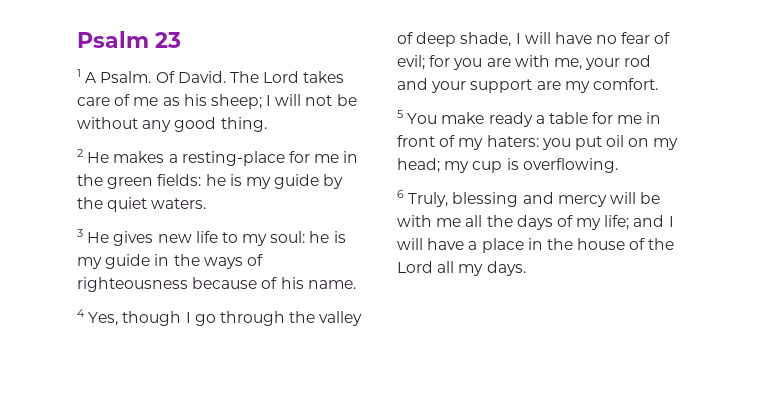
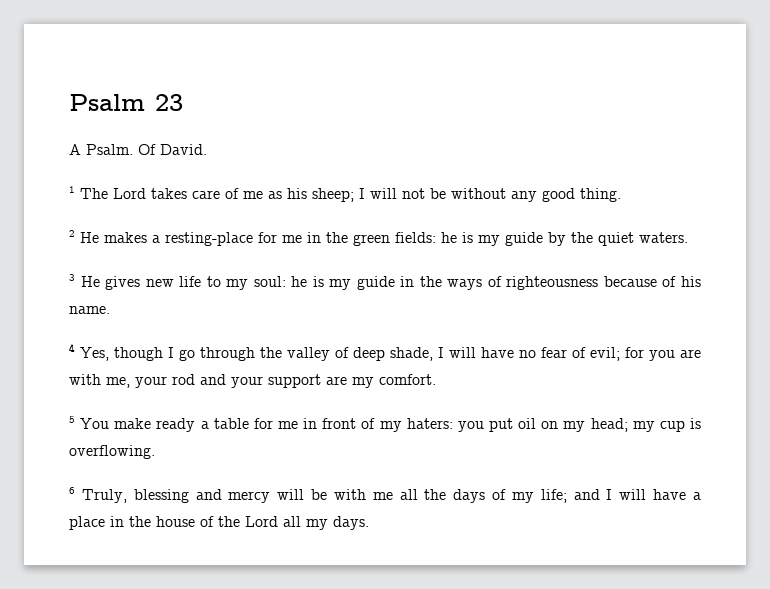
- 1 A Psalm.
+ A Psalm.
- Of David. The Lord takes care of me as his sheep; I will not be without any good thing.
+ Of David.
+ 1 The Lord takes care of me as his sheep; I will not be without any good thing.

